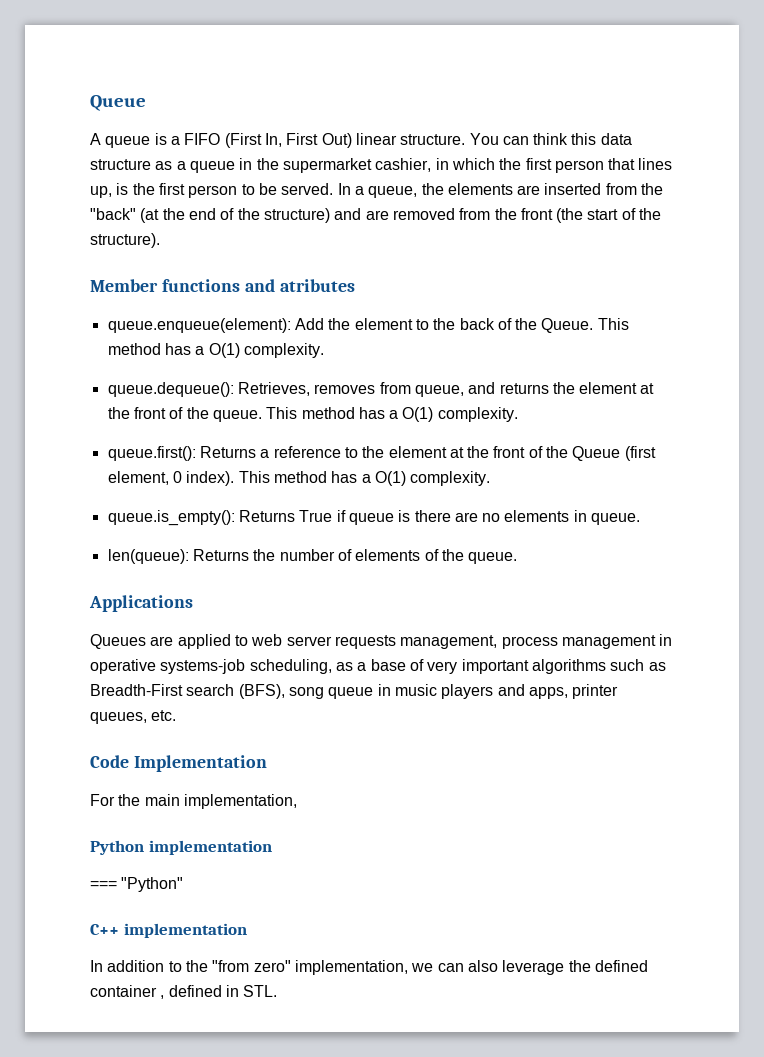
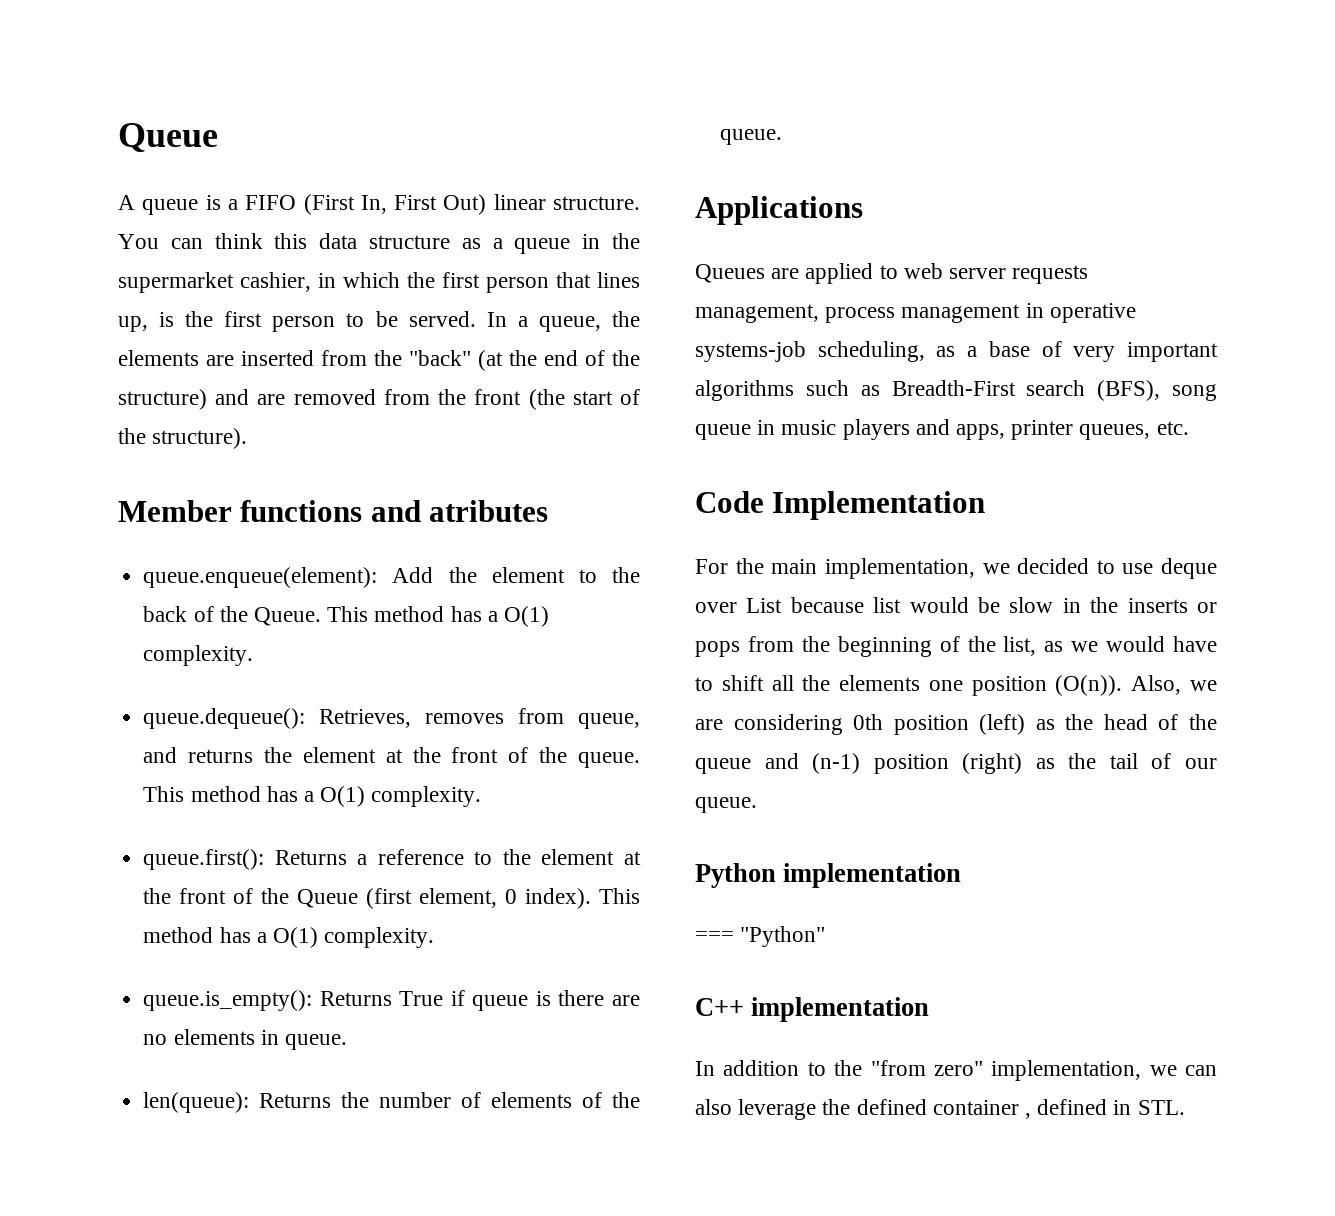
- For the main implementation,
+ For the main implementation, we decided to use deque over List because list would be slow in the inserts or pops from the beginning of the list, as we would have to shift all the elements one position (O(n)). Also, we are considering 0th position (left) as the head of the queue and (n-1) position (right) as the tail of our queue.

